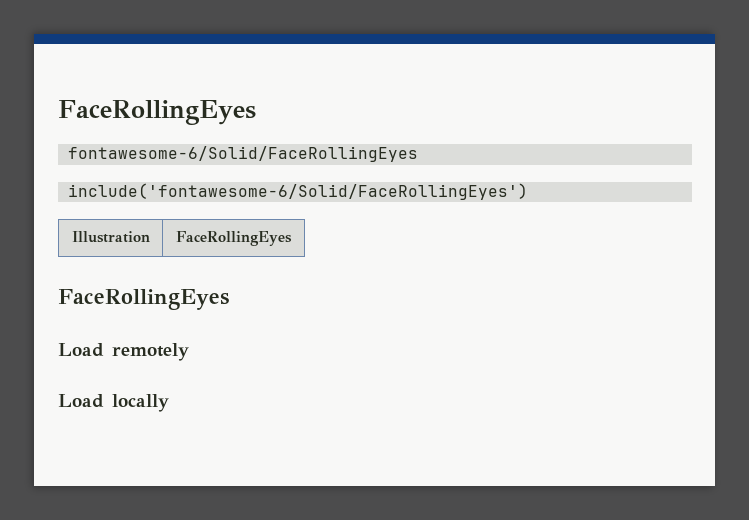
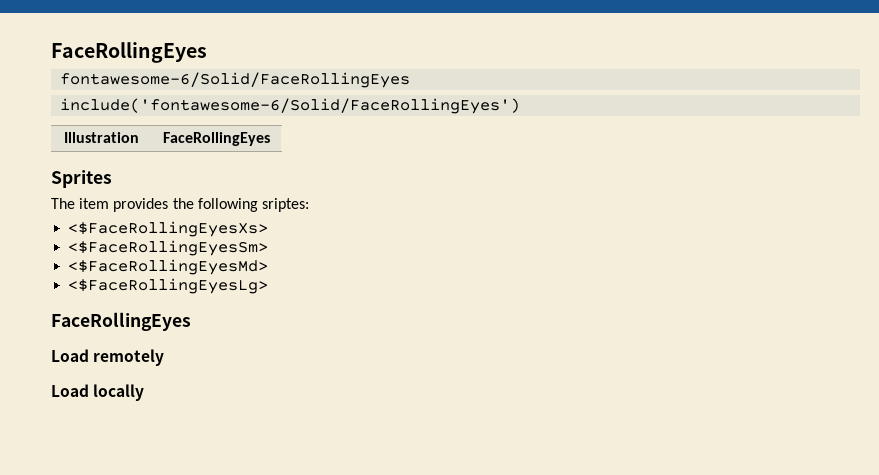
+ Sprites
+ The item provides the following sriptes:
+ <$FaceRollingEyesXs>
+ <$FaceRollingEyesSm>
+ <$FaceRollingEyesMd>
+ <$FaceRollingEyesLg>

